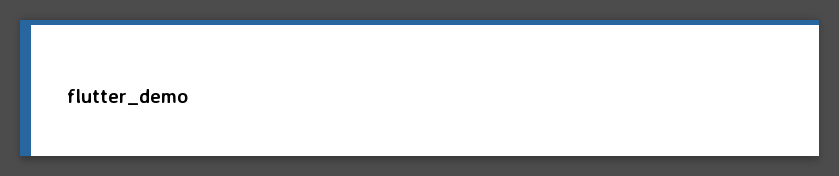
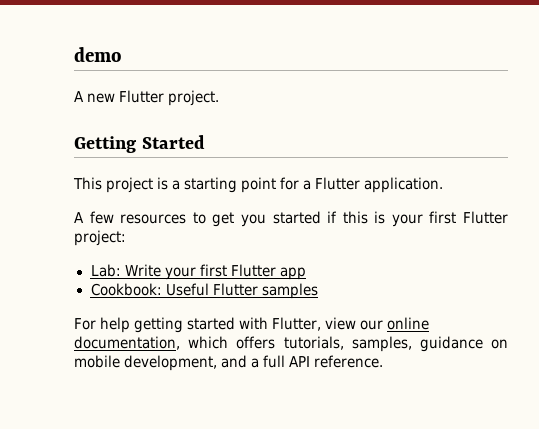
- flutter_demo
+ demo
+ A new Flutter project.
+ Getting Started
+ This project is a starting point for a Flutter application.
+ A few resources to get you started if this is your first Flutter project:
+ Lab: Write your first Flutter app
+ Cookbook: Useful Flutter samples
+ For help getting started with Flutter, view our online documentation, which offers tutorials, samples, guidance on mobile development, and a full API reference.

